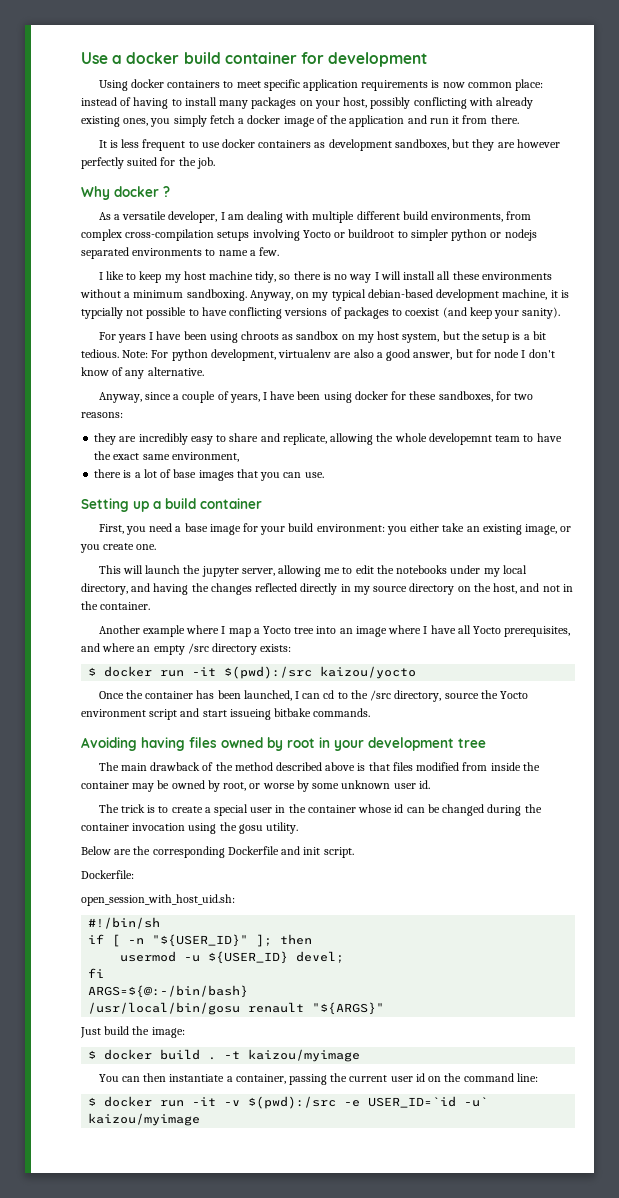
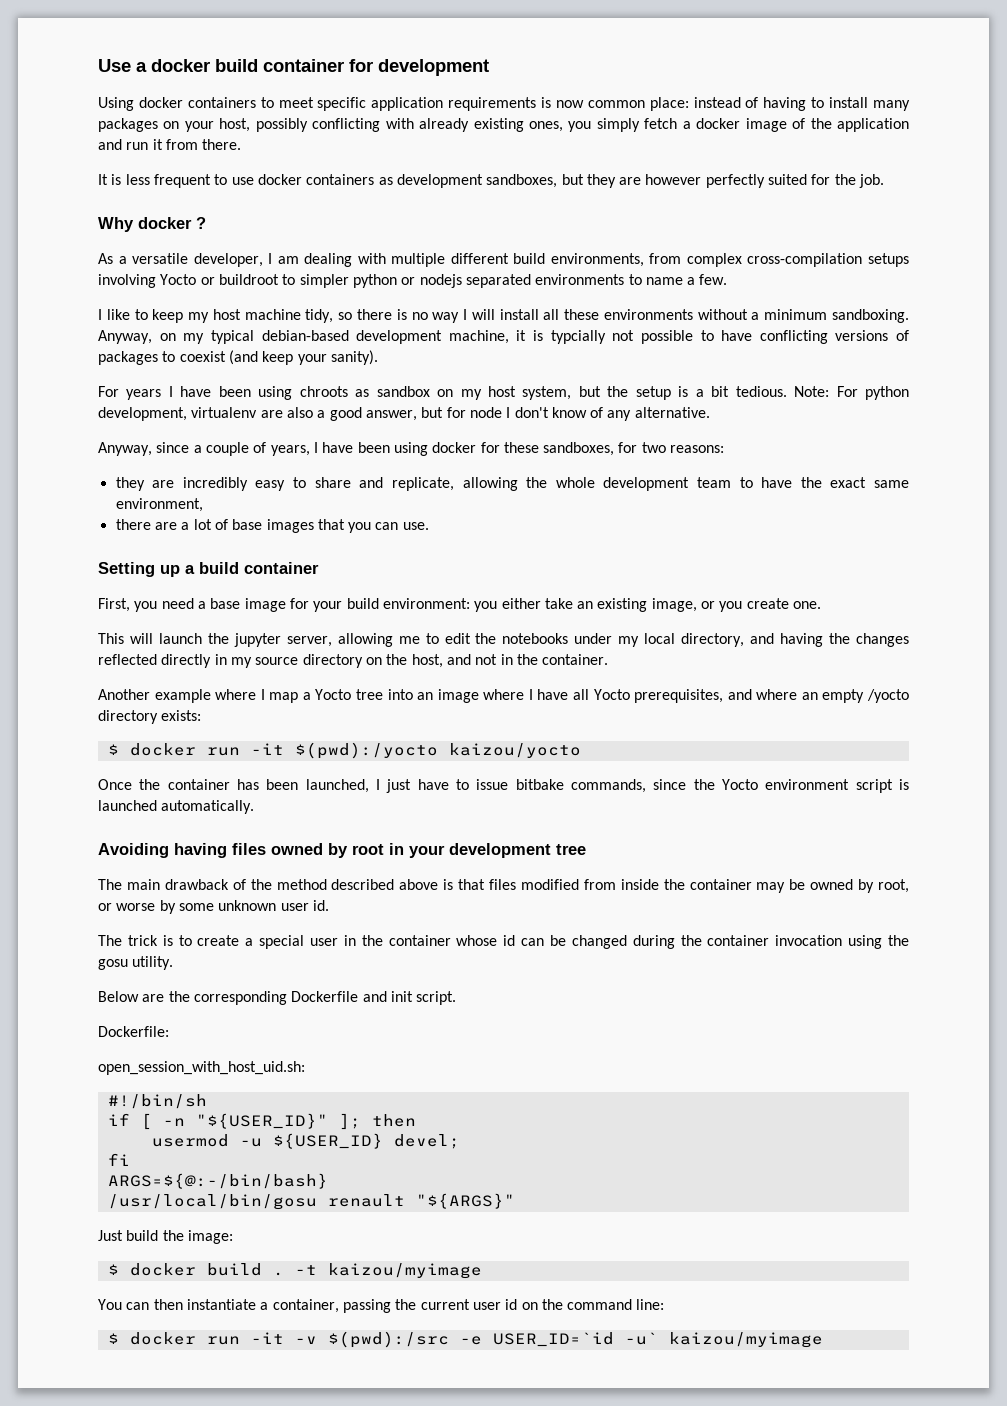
- they are incredibly easy to share and replicate, allowing the whole developemnt team to have the exact same environment,
+ they are incredibly easy to share and replicate, allowing the whole development team to have the exact same environment,
- there is a lot of base images that you can use.
+ there are a lot of base images that you can use.
- Another example where I map a Yocto tree into an image where I have all Yocto prerequisites, and where an empty /src directory exists:
+ Another example where I map a Yocto tree into an image where I have all Yocto prerequisites, and where an empty /yocto directory exists:
- $ docker run -it $(pwd):/src kaizou/yocto
+ $ docker run -it $(pwd):/yocto kaizou/yocto
- Once the container has been launched, I can cd to the /src directory, source the Yocto environment script and start issueing bitbake commands.
+ Once the container has been launched, I just have to issue bitbake commands, since the Yocto environment script is launched automatically.

